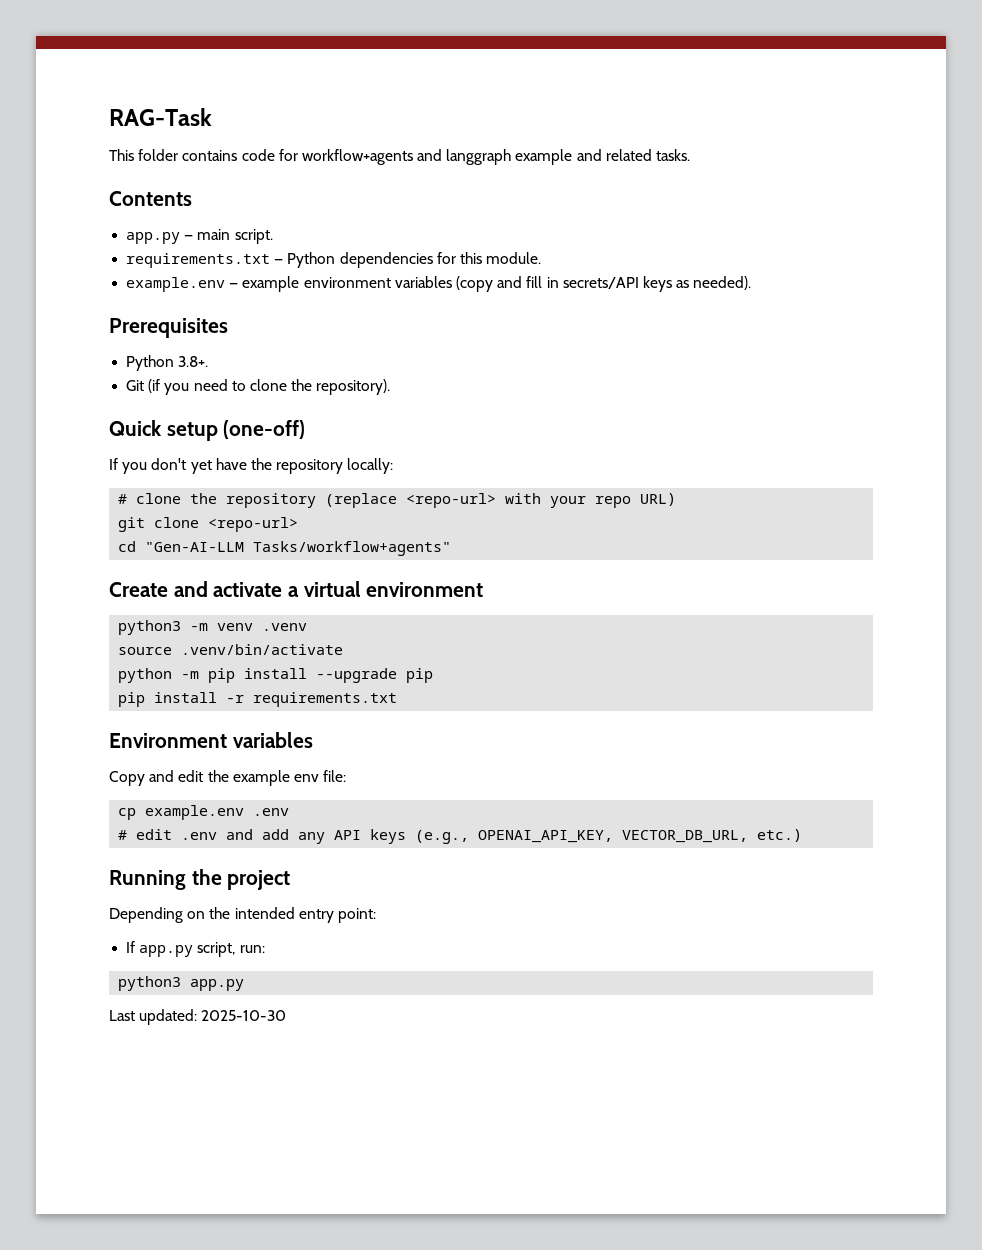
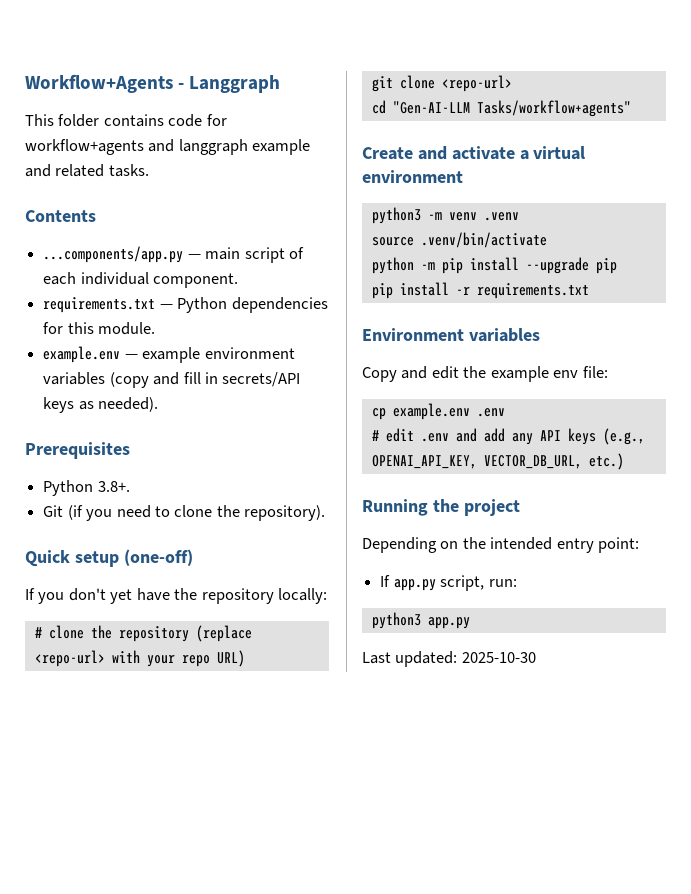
- RAG-Task
+ Workflow+Agents - Langgraph
- app.py — main script.
+ ...components/app.py — main script of each individual component.

